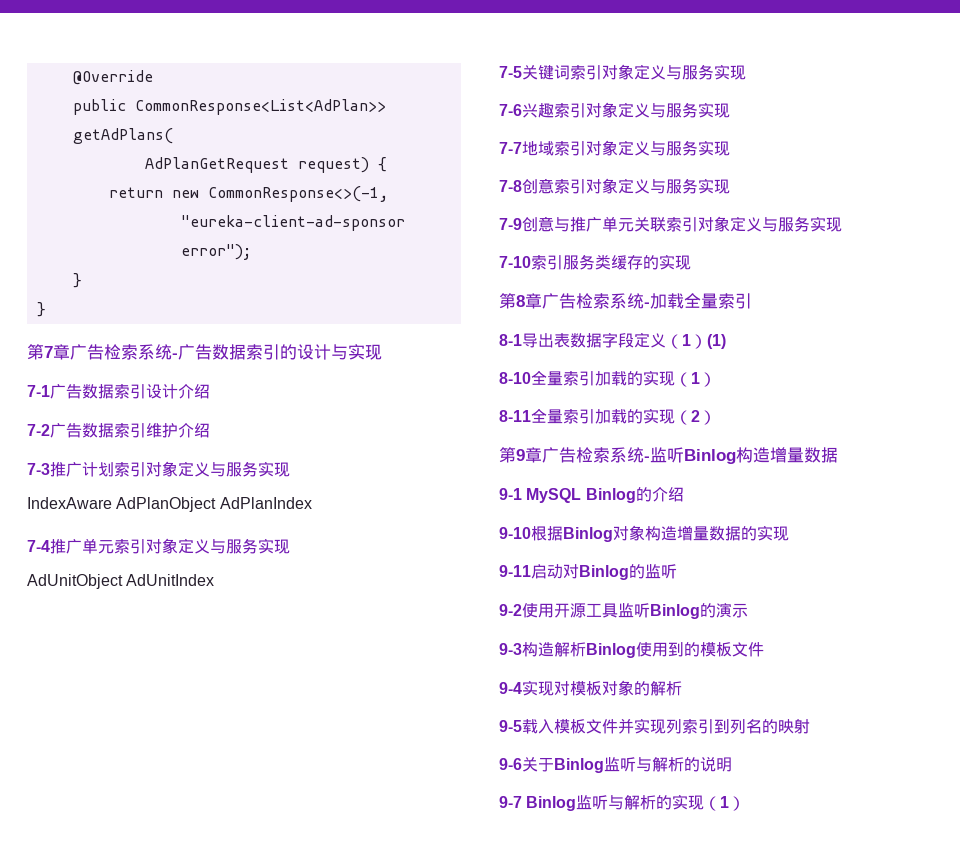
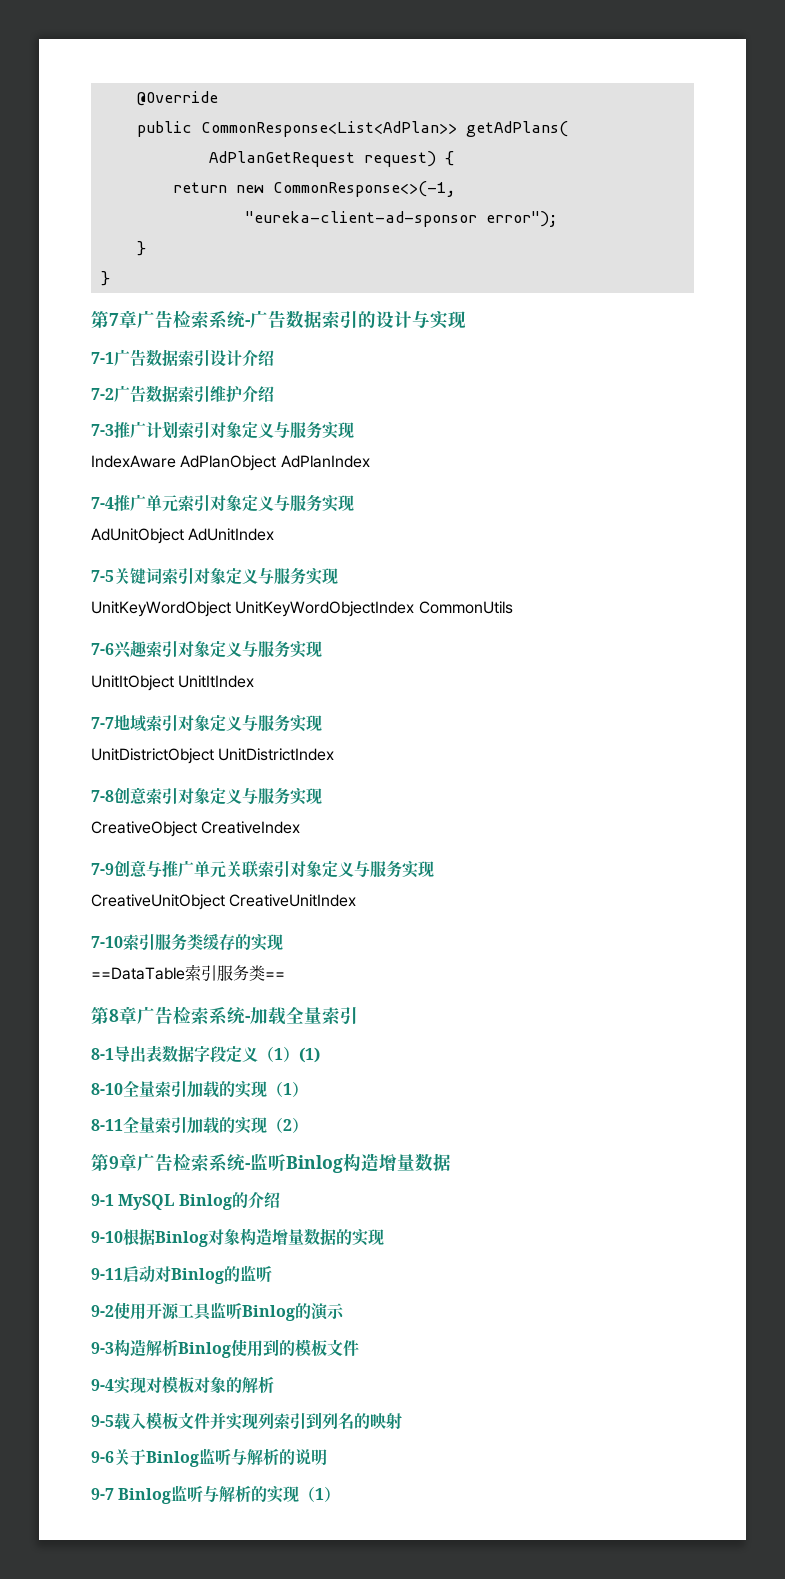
+ UnitKeyWordObject UnitKeyWordObjectIndex CommonUtils
+ UnitItObject UnitItIndex
+ UnitDistrictObject UnitDistrictIndex
+ CreativeObject CreativeIndex
+ CreativeUnitObject CreativeUnitIndex
+ ==DataTable索引服务类==

